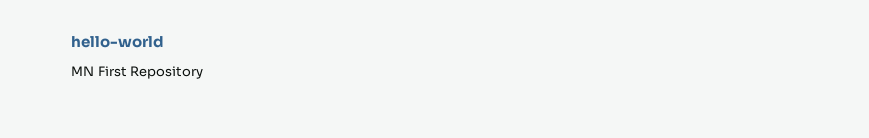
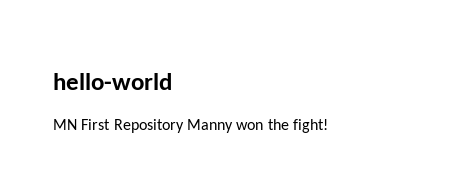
- MN First Repository
+ MN First Repository Manny won the fight!

